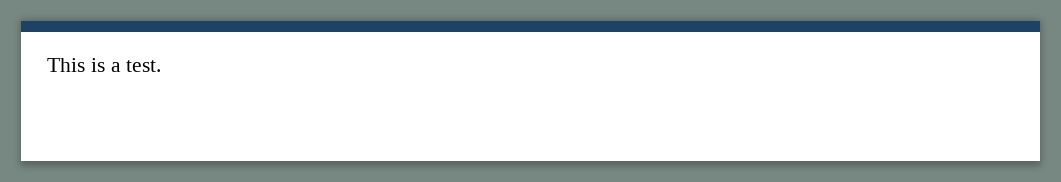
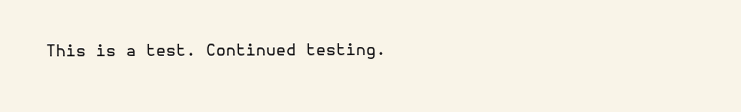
+ Continued testing.

